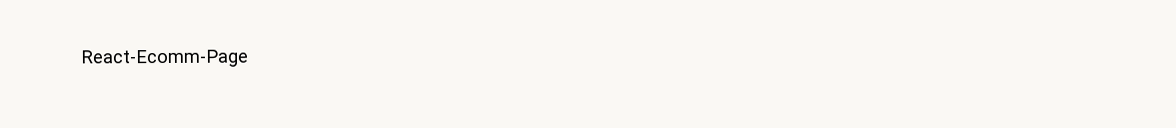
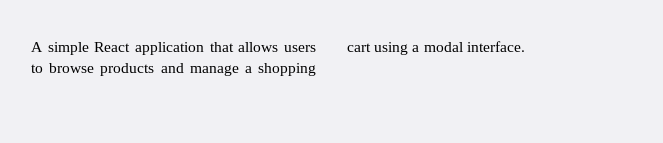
- React-Ecomm-Page
+ A simple React application that allows users to browse products and manage a shopping cart using a modal interface.

